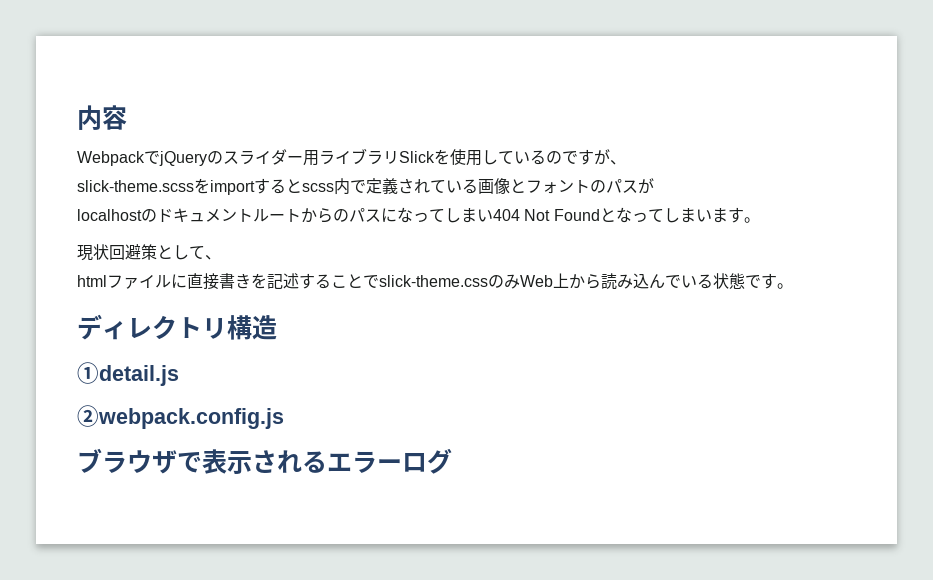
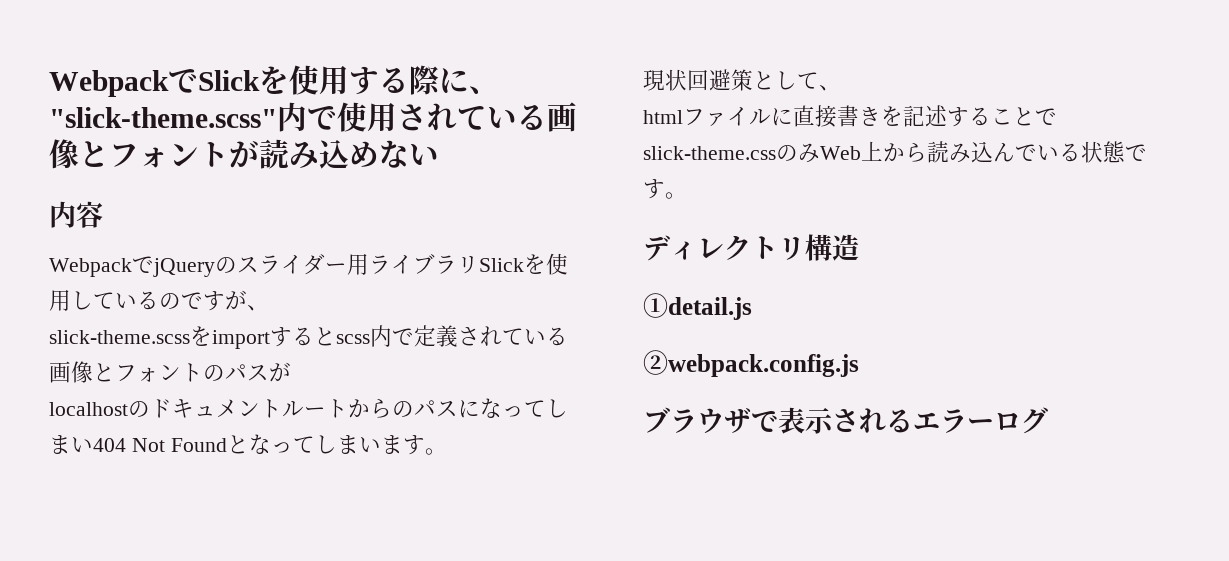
+ WebpackでSlickを使用する際に、"slick-theme.scss"内で使用されている画像とフォントが読み込めない

